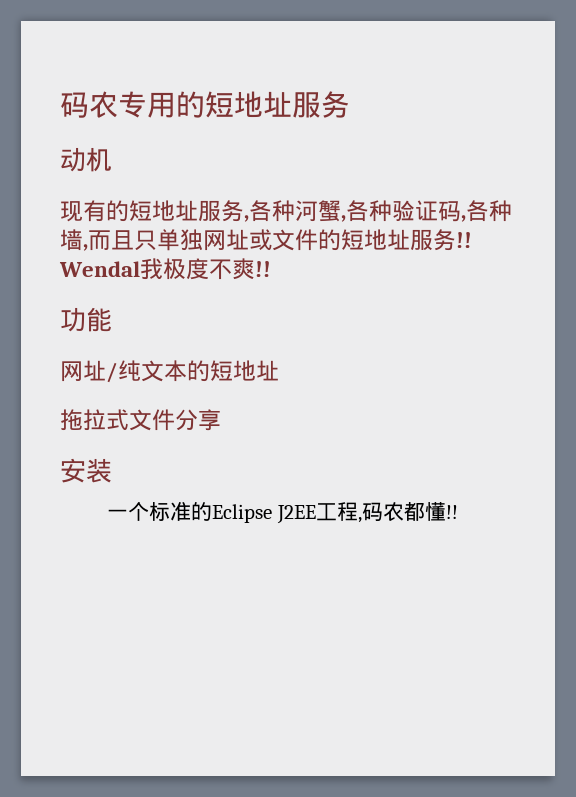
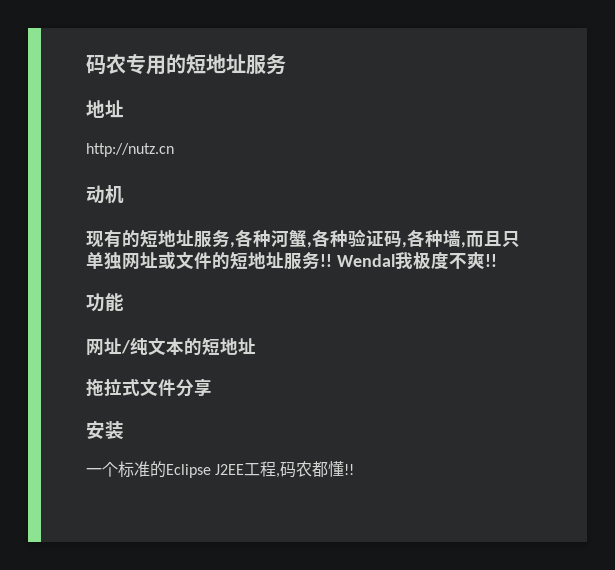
  码农专用的短地址服务
+ 地址
+ http://nutz.cn

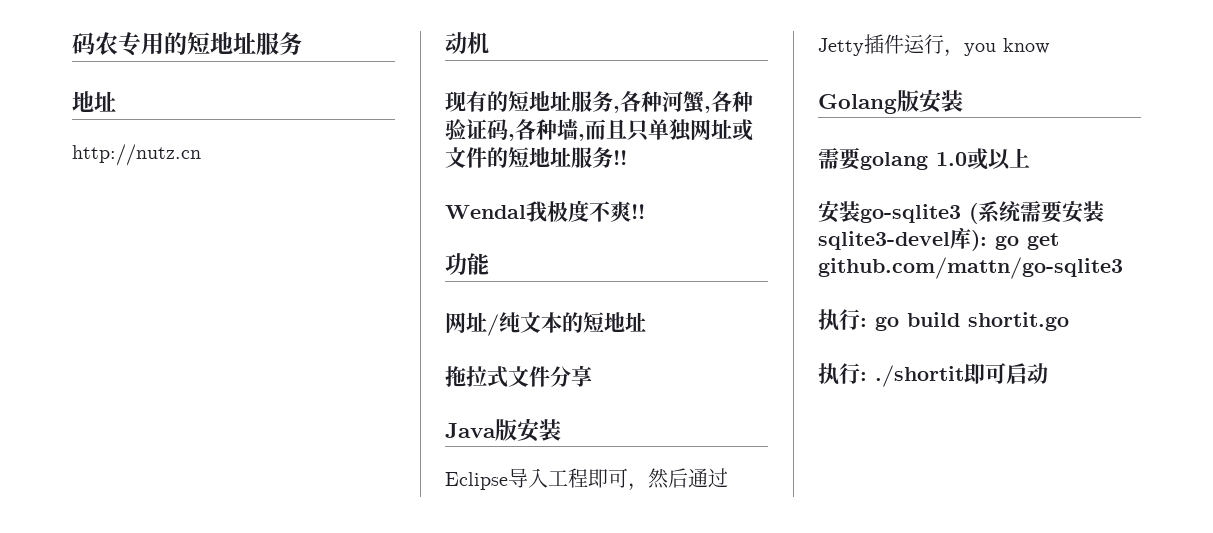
- 现有的短地址服务,各种河蟹,各种验证码,各种墙,而且只单独网址或文件的短地址服务!! Wendal我极度不爽!!
+ 现有的短地址服务,各种河蟹,各种验证码,各种墙,而且只单独网址或文件的短地址服务!!
+ Wendal我极度不爽!!
- 安装
- 一个标准的Eclipse J2EE工程,码农都懂!!
+ Java版安装
+ Eclipse导入工程即可，然后通过Jetty插件运行，you know
+ Golang版安装
+ 需要golang 1.0或以上
+ 安装go-sqlite3 (系统需要安装sqlite3-devel库): go get github.com/mattn/go-sqlite3
+ 执行: go build shortit.go
+ 执行: ./shortit即可启动

